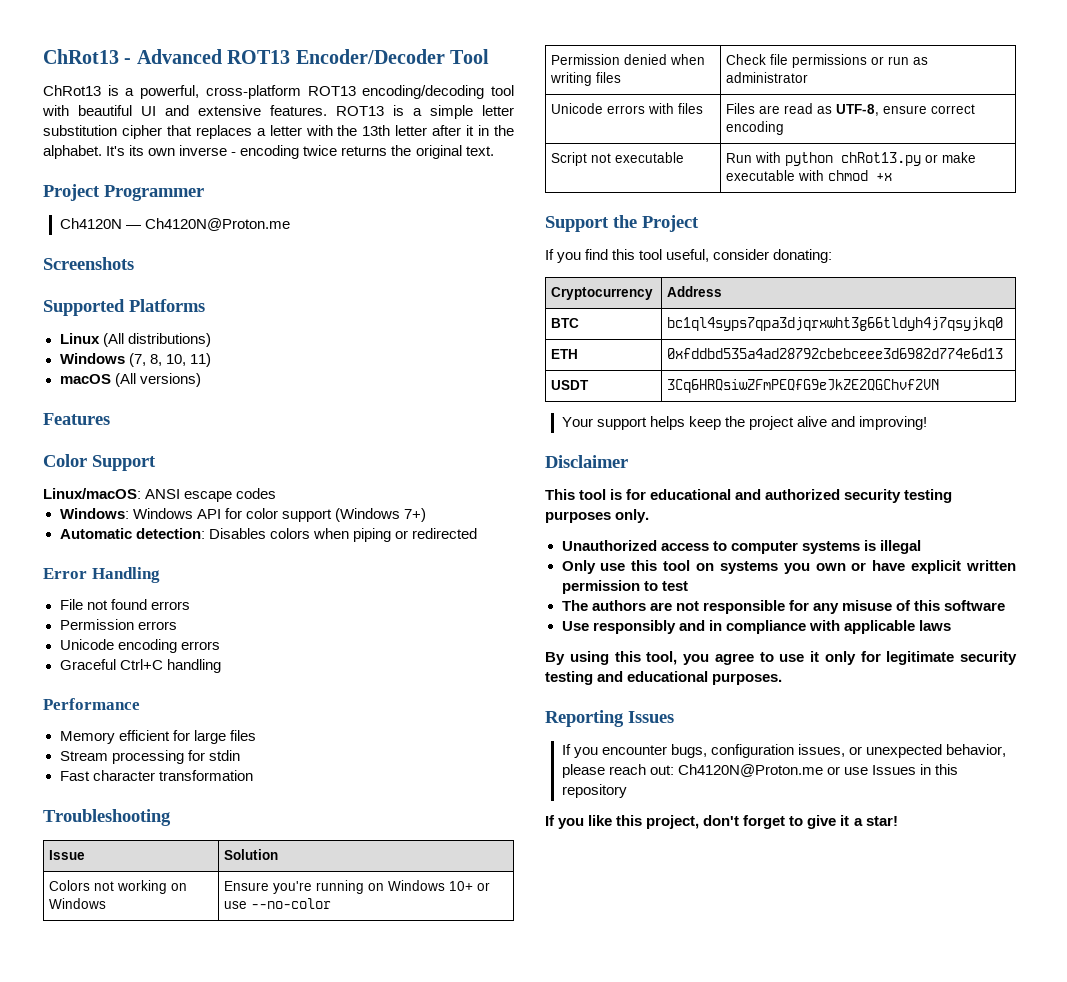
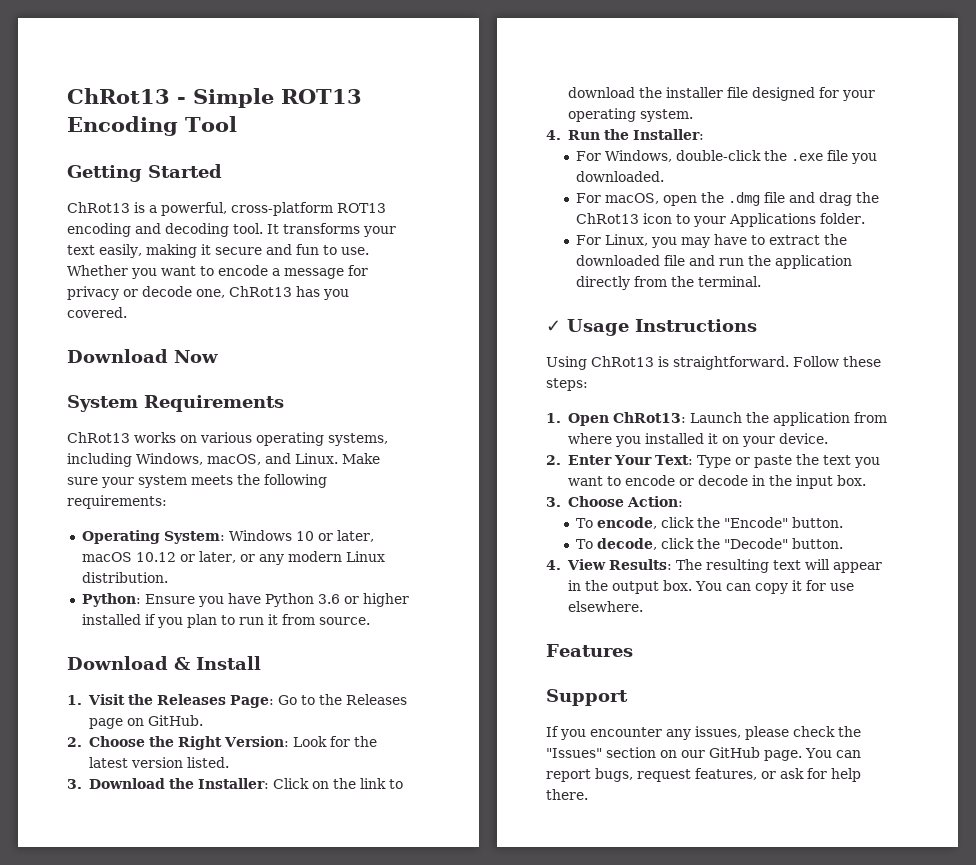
- ChRot13 - Advanced ROT13 Encoder/Decoder Tool
+ ChRot13 - Simple ROT13 Encoding Tool
+ Getting Started
- ChRot13 is a powerful, cross-platform ROT13 encoding/decoding tool with beautiful UI and extensive features. ROT13 is a simple letter substitution cipher that replaces a letter with the 13th letter after it in the alphabet. It's its own inverse - encoding twice returns the original text.
- Project Programmer
- Ch4120N — Ch4120N@Proton.me
- Screenshots
- Supported Platforms
- Linux (All distributions)
- Windows (7, 8, 10, 11)
- macOS (All versions)
+ ChRot13 is a powerful, cross-platform ROT13 encoding and decoding tool. It transforms your text easily, making it secure and fun to use. Whether you want to encode a message for privacy or decode one, ChRot13 has you covered.
+ Download Now
+ System Requirements
+ ChRot13 works on various operating systems, including Windows, macOS, and Linux. Make sure your system meets the following requirements:
+ Operating System: Windows 10 or later, macOS 10.12 or later, or any modern Linux distribution.
+ Python: Ensure you have Python 3.6 or higher installed if you plan to run it from source.
+ Download & Install
+ 1. Visit the Releases Page: Go to the Releases page on GitHub.
+ 2. Choose the Right Version: Look for the latest version listed.
+ 3. Download the Installer: Click on the link to download the installer file designed for your operating system.
+ 4. Run the Installer:
+ For Windows, double-click the .exe file you downloaded.
+ For macOS, open the .dmg file and drag the ChRot13 icon to your Applications folder.
+ For Linux, you may have to extract the downloaded file and run the application directly from the terminal.
+ ✓ Usage Instructions
+ Using ChRot13 is straightforward. Follow these steps:
+ 1. Open ChRot13: Launch the application from where you installed it on your device.
+ 2. Enter Your Text: Type or paste the text you want to encode or decode in the input box.
+ 3. Choose Action:
+ To encode, click the "Encode" button.
+ To decode, click the "Decode" button.
+ 4. View Results: The resulting text will appear in the output box. You can copy it for use elsewhere.
- Color Support
+ Support
- Linux/macOS: ANSI escape codes
- Windows: Windows API for color support (Windows 7+)
- Automatic detection: Disables colors when piping or redirected
- Error Handling
- File not found errors
- Permission errors
- Unicode encoding errors
- Graceful Ctrl+C handling
- Performance
- Memory efficient for large files
- Stream processing for stdin
- Fast character transformation
- Troubleshooting
- Issue | Solution
- Colors not working on Windows | Ensure you're running on Windows 10+ or use --no-color
- Permission denied when writing files | Check file permissions or run as administrator
- Unicode errors with files | Files are read as UTF-8, ensure correct encoding
- Script not executable | Run with python chRot13.py or make executable with chmod +x
- Support the Project
- If you find this tool useful, consider donating:
- Cryptocurrency | Address
- BTC | bc1ql4syps7qpa3djqrxwht3g66tldyh4j7qsyjkq0
- ETH | 0xfddbd535a4ad28792cbebceee3d6982d774e6d13
- USDT | 3Cq6HRQsiwZFmPEQfG9eJkZE2QGChvf2VN
- Your support helps keep the project alive and improving!
- Disclaimer
- This tool is for educational and authorized security testing purposes only.
- Unauthorized access to computer systems is illegal
- Only use this tool on systems you own or have explicit written permission to test
- The authors are not responsible for any misuse of this software
- Use responsibly and in compliance with applicable laws
- By using this tool, you agree to use it only for legitimate security testing and educational purposes.
- Reporting Issues
- If you encounter bugs, configuration issues, or unexpected behavior, please reach out: Ch4120N@Proton.me or use Issues in this repository
- If you like this project, don't forget to give it a star!
+ If you encounter any issues, please check the "Issues" section on our GitHub page. You can report bugs, request features, or ask for help there.

